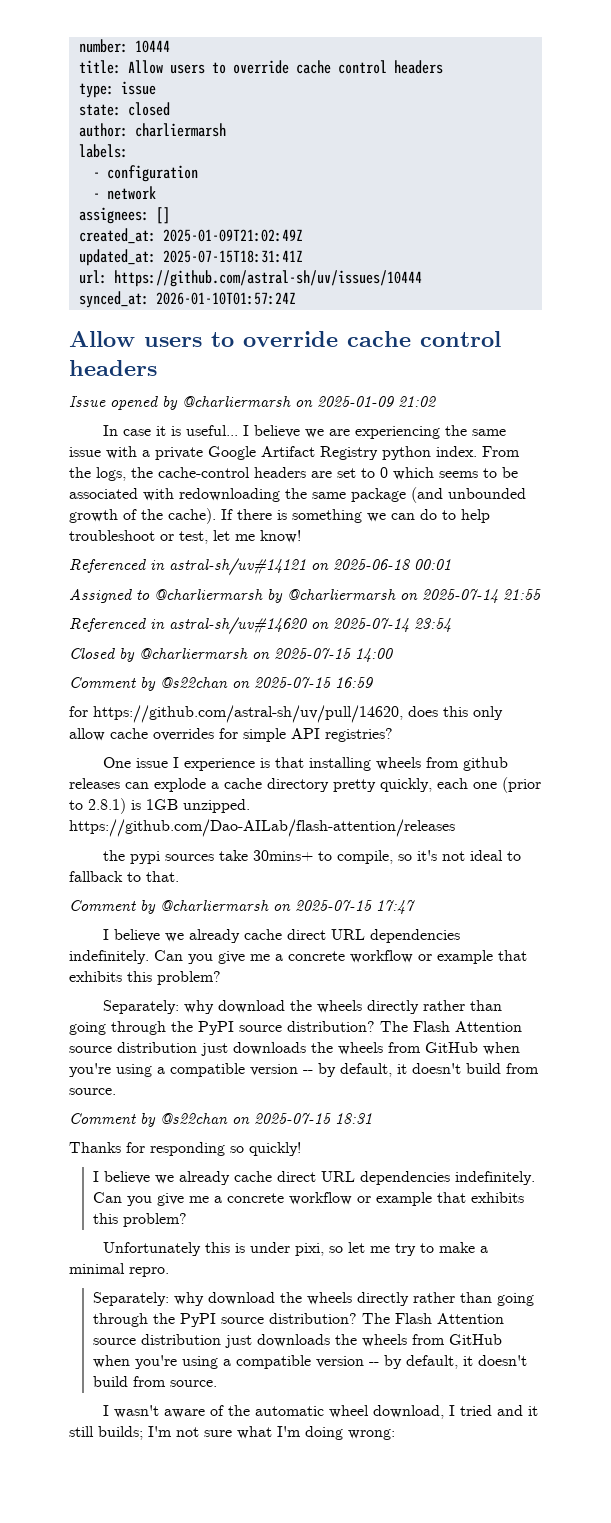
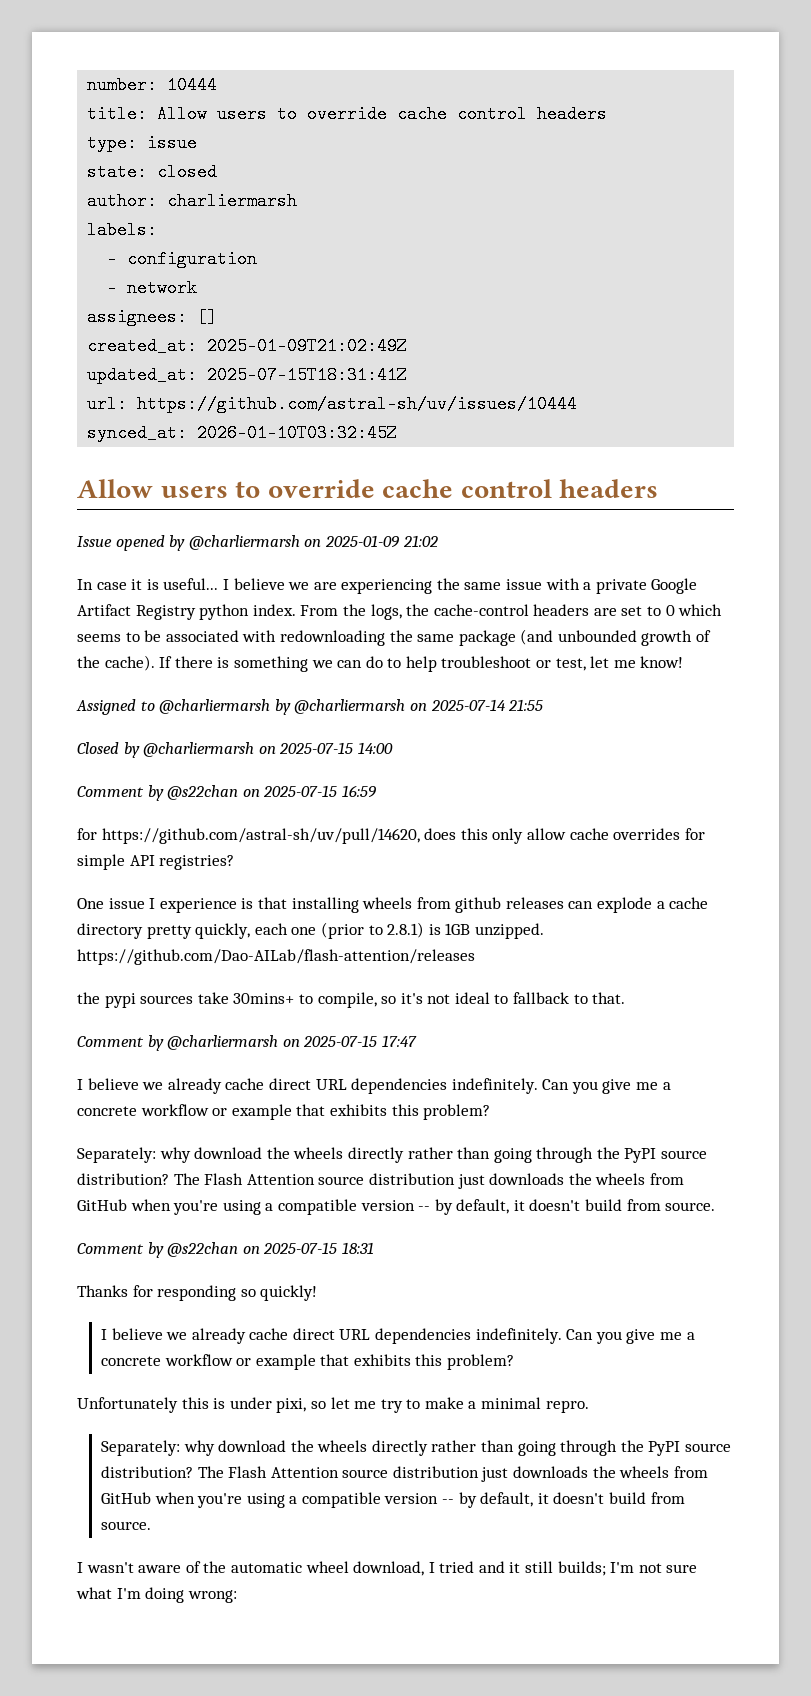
- synced_at: 2026-01-10T01:57:24Z
+ synced_at: 2026-01-10T03:32:45Z
- Referenced in astral-sh/uv#14121 on 2025-06-18 00:01
- Referenced in astral-sh/uv#14620 on 2025-07-14 23:54

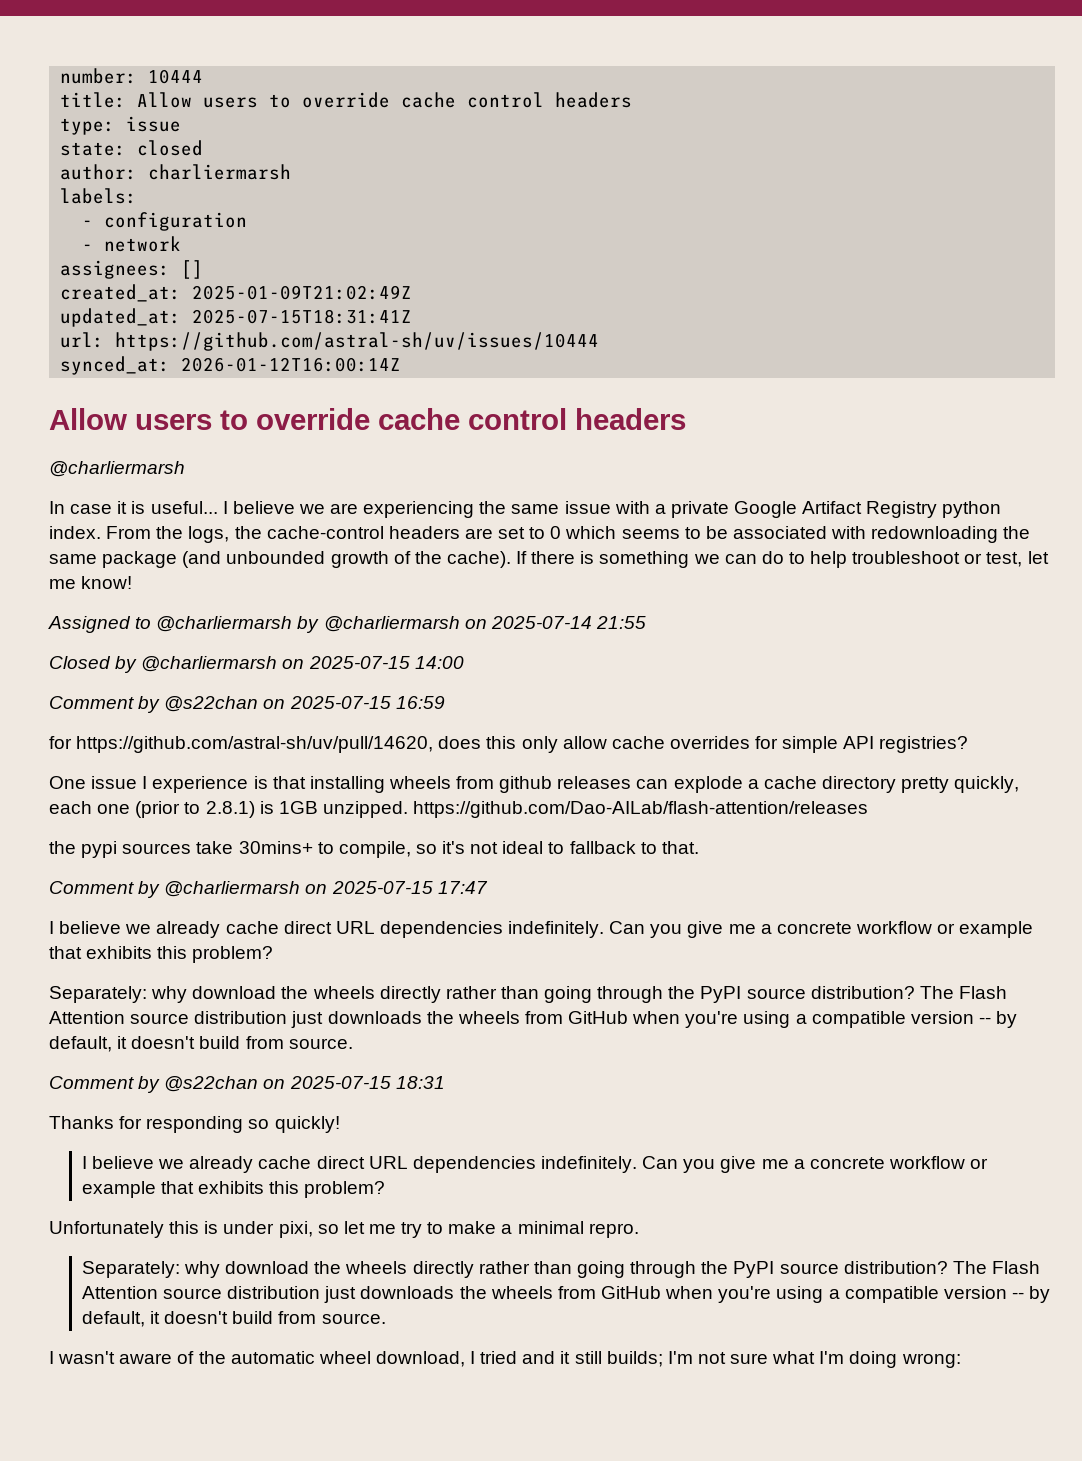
- synced_at: 2026-01-10T03:32:45Z
+ synced_at: 2026-01-12T16:00:14Z
  Allow users to override cache control headers
- Issue opened by @charliermarsh on 2025-01-09 21:02
+ @charliermarsh

